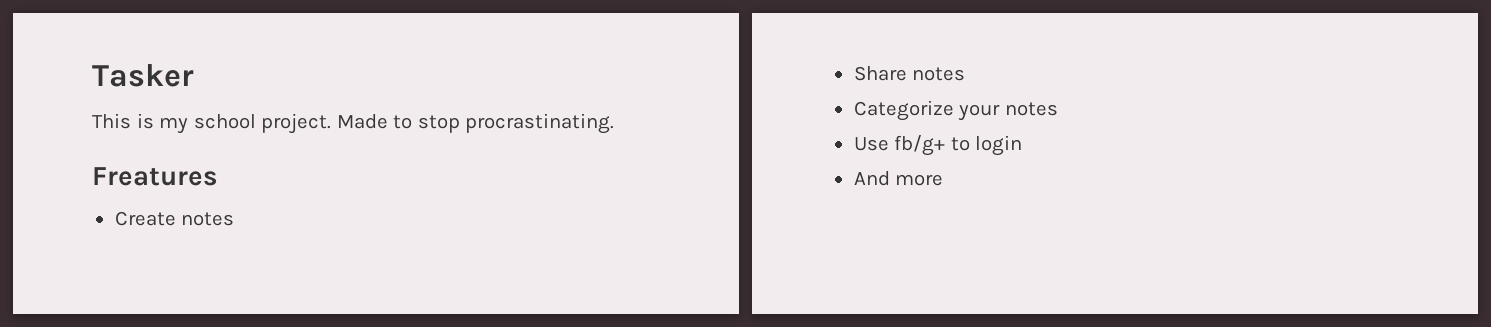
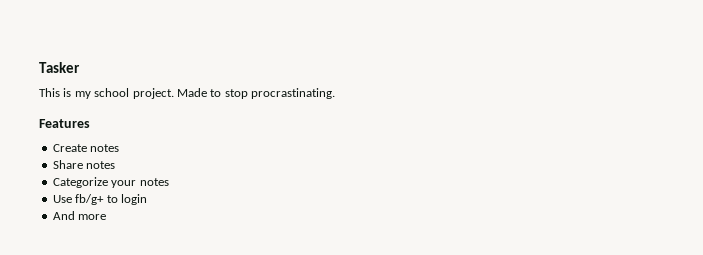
- Freatures
+ Features

